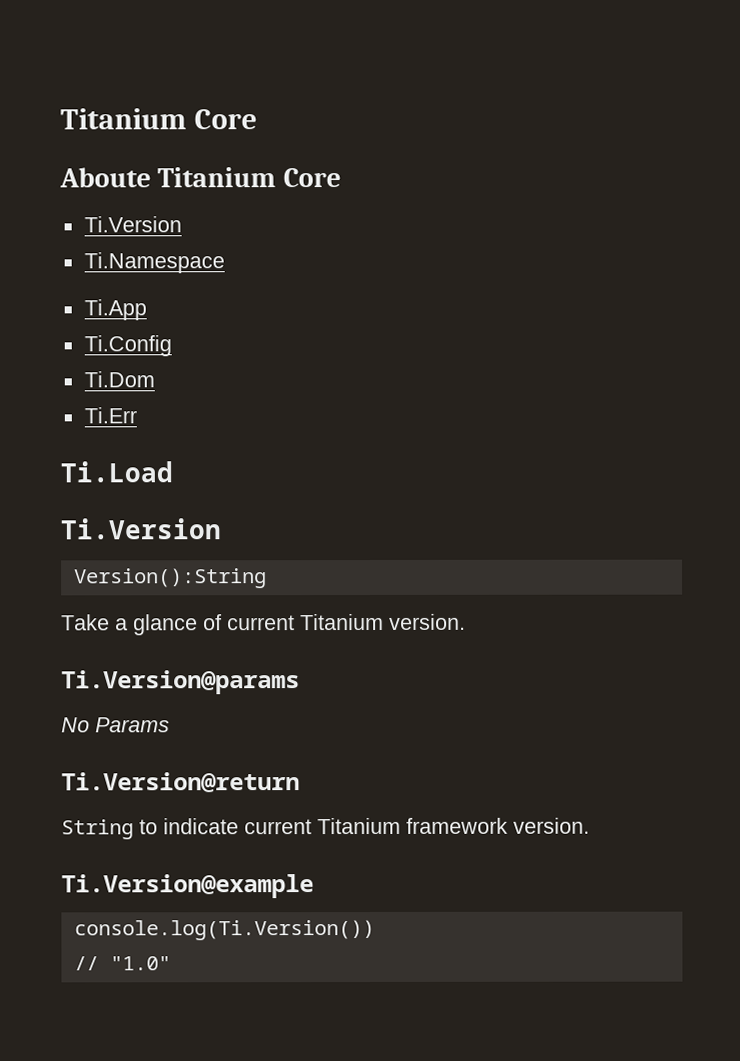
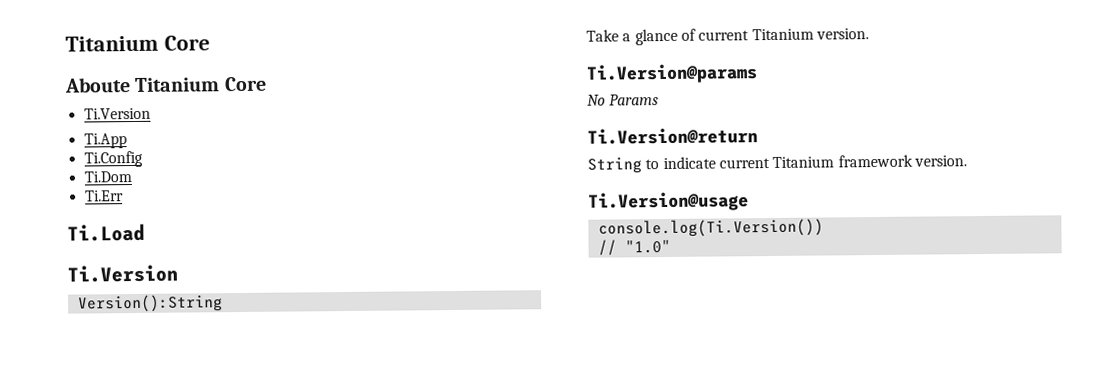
- Ti.Namespace
- Ti.Version@example
+ Ti.Version@usage

